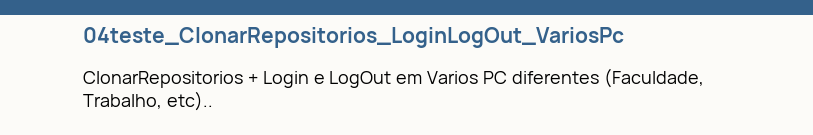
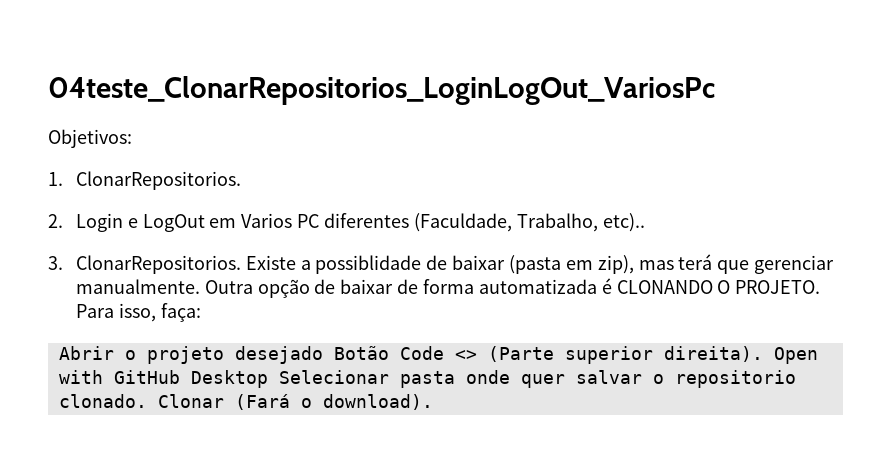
- ClonarRepositorios + Login e LogOut em Varios PC diferentes (Faculdade, Trabalho, etc)..
+ Objetivos:
+ 1. ClonarRepositorios.
+ 2. Login e LogOut em Varios PC diferentes (Faculdade, Trabalho, etc)..
+ 3. ClonarRepositorios. Existe a possiblidade de baixar (pasta em zip), mas terá que gerenciar manualmente. Outra opção de baixar de forma automatizada é CLONANDO O PROJETO. Para isso, faça:
+ Abrir o projeto desejado Botão Code <> (Parte superior direita). Open with GitHub Desktop Selecionar pasta onde quer salvar o repositorio clonado. Clonar (Fará o download).

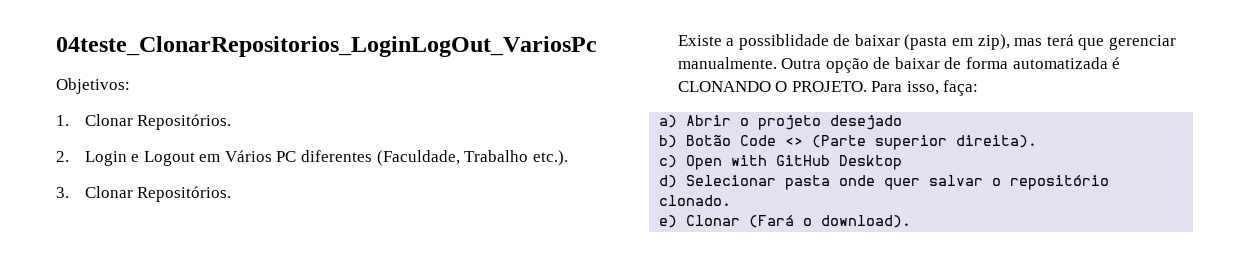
- 1. ClonarRepositorios.
+ 1. Clonar Repositórios.
- 2. Login e LogOut em Varios PC diferentes (Faculdade, Trabalho, etc)..
+ 2. Login e Logout em Vários PC diferentes (Faculdade, Trabalho etc.).
- 3. ClonarRepositorios. Existe a possiblidade de baixar (pasta em zip), mas terá que gerenciar manualmente.
+ 3. Clonar Repositórios.
+ Existe a possiblidade de baixar (pasta em zip), mas terá que gerenciar manualmente.
- Abrir o projeto desejado Botão Code <> (Parte superior direita). Open with GitHub Desktop Selecionar pasta onde quer salvar o repositorio clonado. Clonar (Fará o download).
+ a) Abrir o projeto desejado
+ b) Botão Code <> (Parte superior direita).
+ c) Open with GitHub Desktop
+ d) Selecionar pasta onde quer salvar o repositório clonado.
+ e) Clonar (Fará o download).

